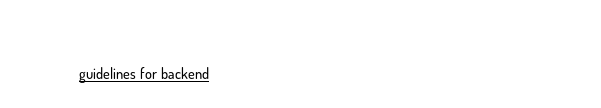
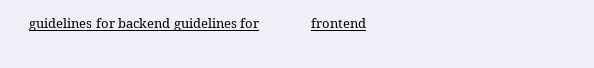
- guidelines for backend
+ guidelines for backend guidelines for frontend

